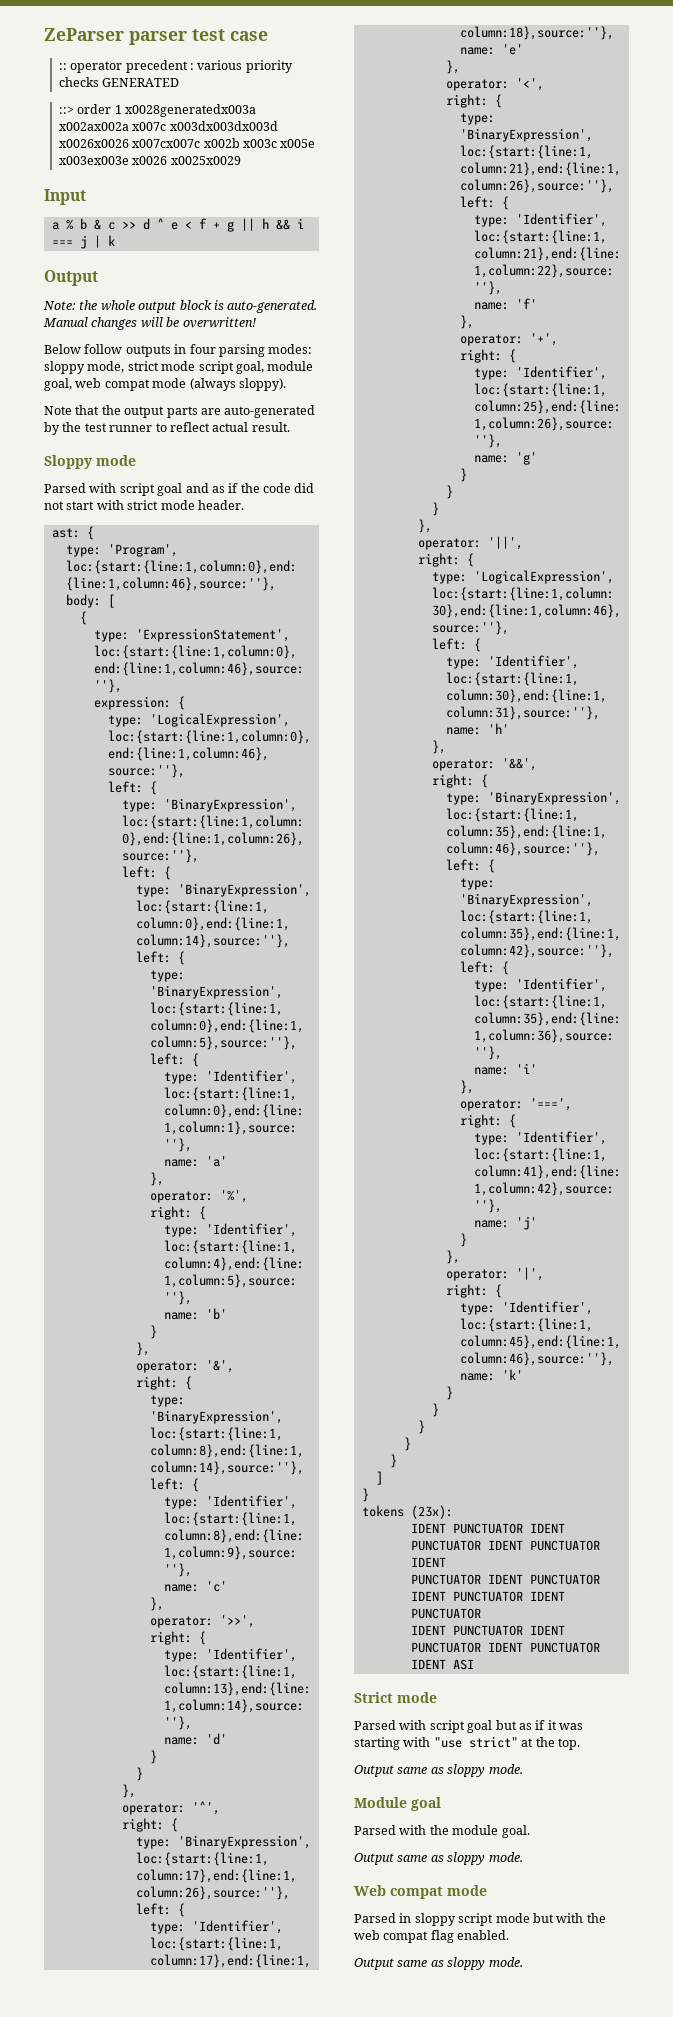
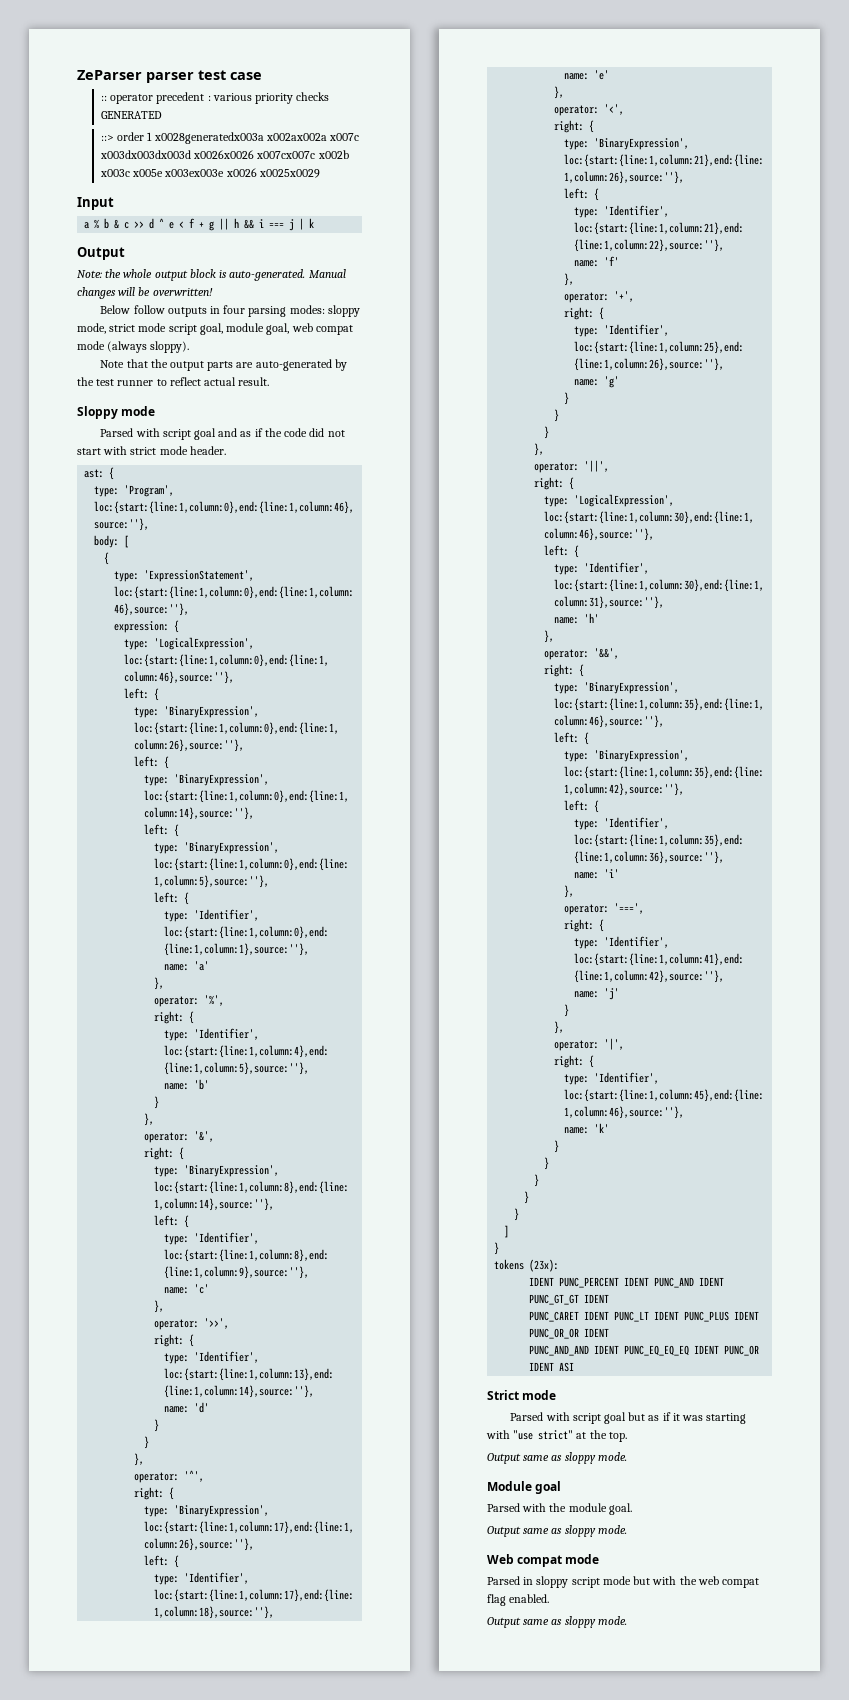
  tokens (23x):
- IDENT PUNCTUATOR IDENT PUNCTUATOR IDENT PUNCTUATOR IDENT
- PUNCTUATOR IDENT PUNCTUATOR IDENT PUNCTUATOR IDENT PUNCTUATOR
- IDENT PUNCTUATOR IDENT PUNCTUATOR IDENT PUNCTUATOR IDENT ASI
+ IDENT PUNC_PERCENT IDENT PUNC_AND IDENT PUNC_GT_GT IDENT
+ PUNC_CARET IDENT PUNC_LT IDENT PUNC_PLUS IDENT PUNC_OR_OR IDENT
+ PUNC_AND_AND IDENT PUNC_EQ_EQ_EQ IDENT PUNC_OR IDENT ASI

